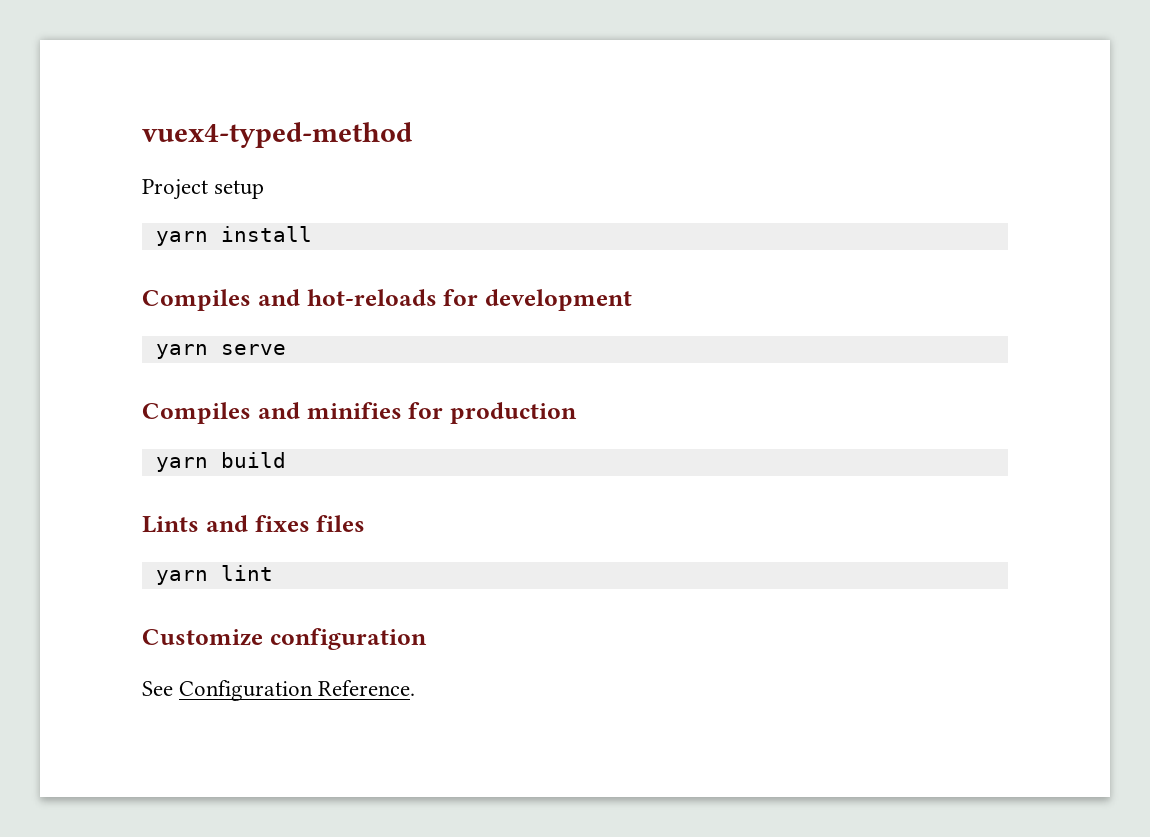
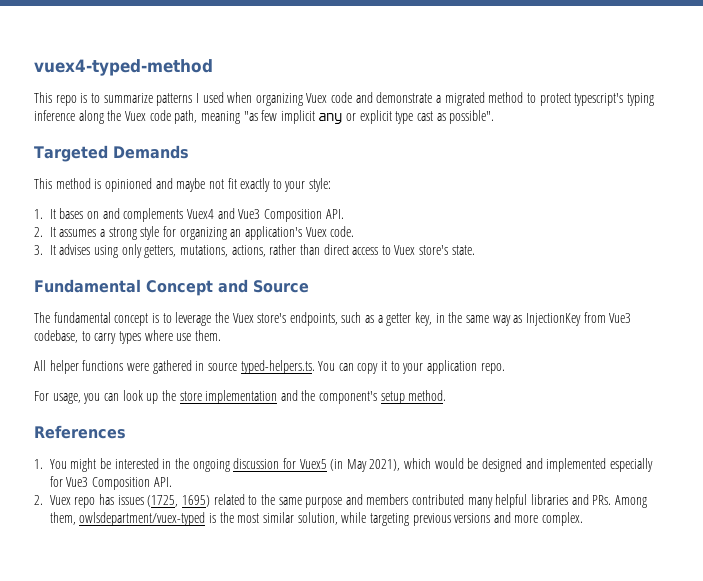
- Project setup
- yarn install
- Compiles and hot-reloads for development
- yarn serve
- Compiles and minifies for production
- yarn build
- Lints and fixes files
- yarn lint
- Customize configuration
- See Configuration Reference.
+ This repo is to summarize patterns I used when organizing Vuex code and demonstrate a migrated method to protect typescript's typing inference along the Vuex code path, meaning "as few implicit any or explicit type cast as possible".
+ Targeted Demands
+ This method is opinioned and maybe not fit exactly to your style:
+ 1. It bases on and complements Vuex4 and Vue3 Composition API.
+ 2. It assumes a strong style for organizing an application's Vuex code.
+ 3. It advises using only getters, mutations, actions, rather than direct access to Vuex store's state.
+ Fundamental Concept and Source
+ The fundamental concept is to leverage the Vuex store's endpoints, such as a getter key, in the same way as InjectionKey from Vue3 codebase, to carry types where use them.
+ All helper functions were gathered in source typed-helpers.ts. You can copy it to your application repo.
+ For usage, you can look up the store implementation and the component's setup method.
+ References
+ 1. You might be interested in the ongoing discussion for Vuex5 (in May 2021), which would be designed and implemented especially for Vue3 Composition API.
+ 2. Vuex repo has issues (1725, 1695) related to the same purpose and members contributed many helpful libraries and PRs. Among them, owlsdepartment/vuex-typed is the most similar solution, while targeting previous versions and more complex.

